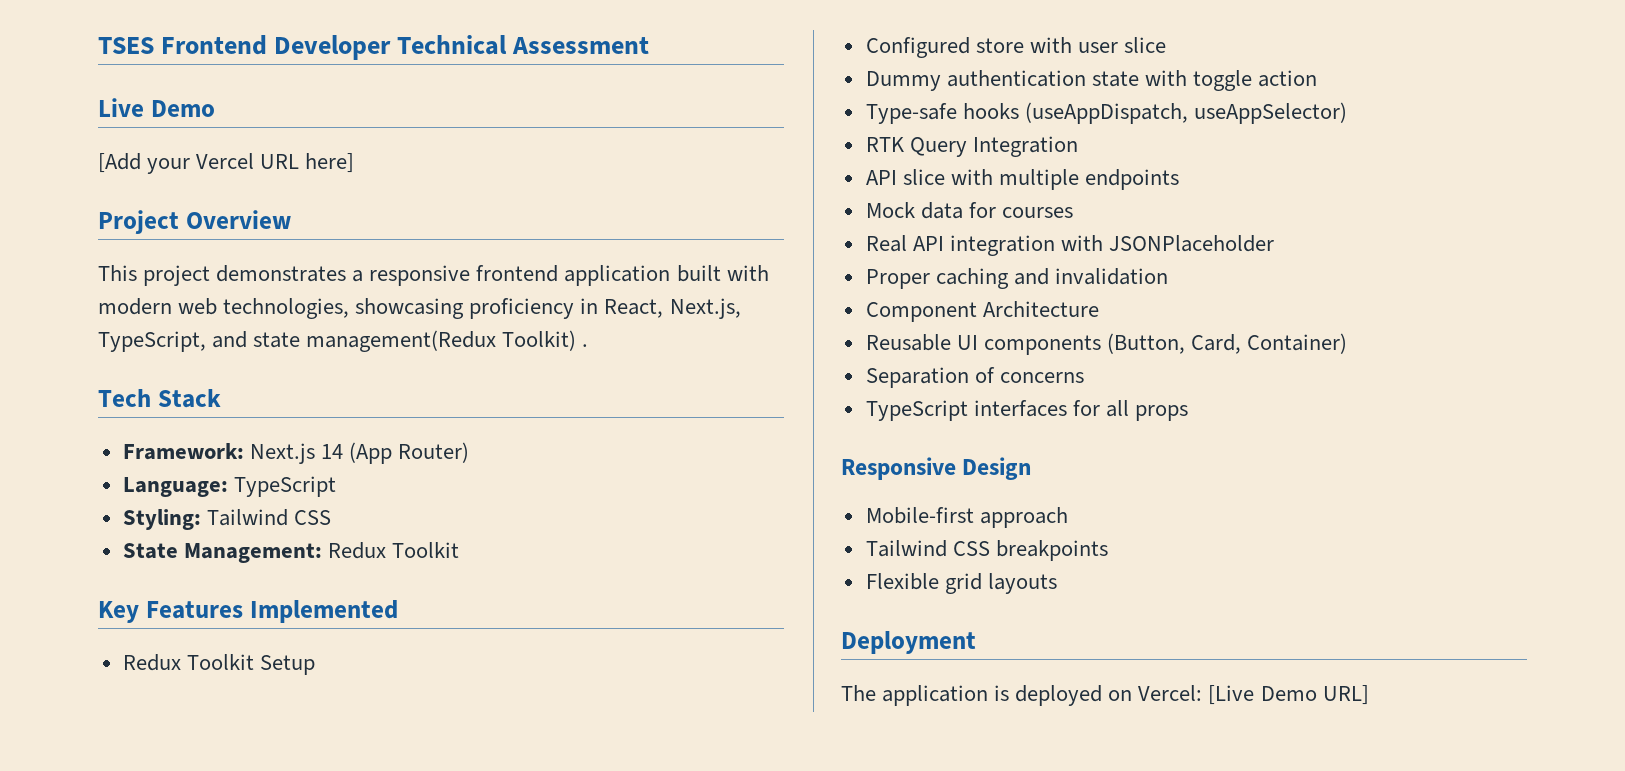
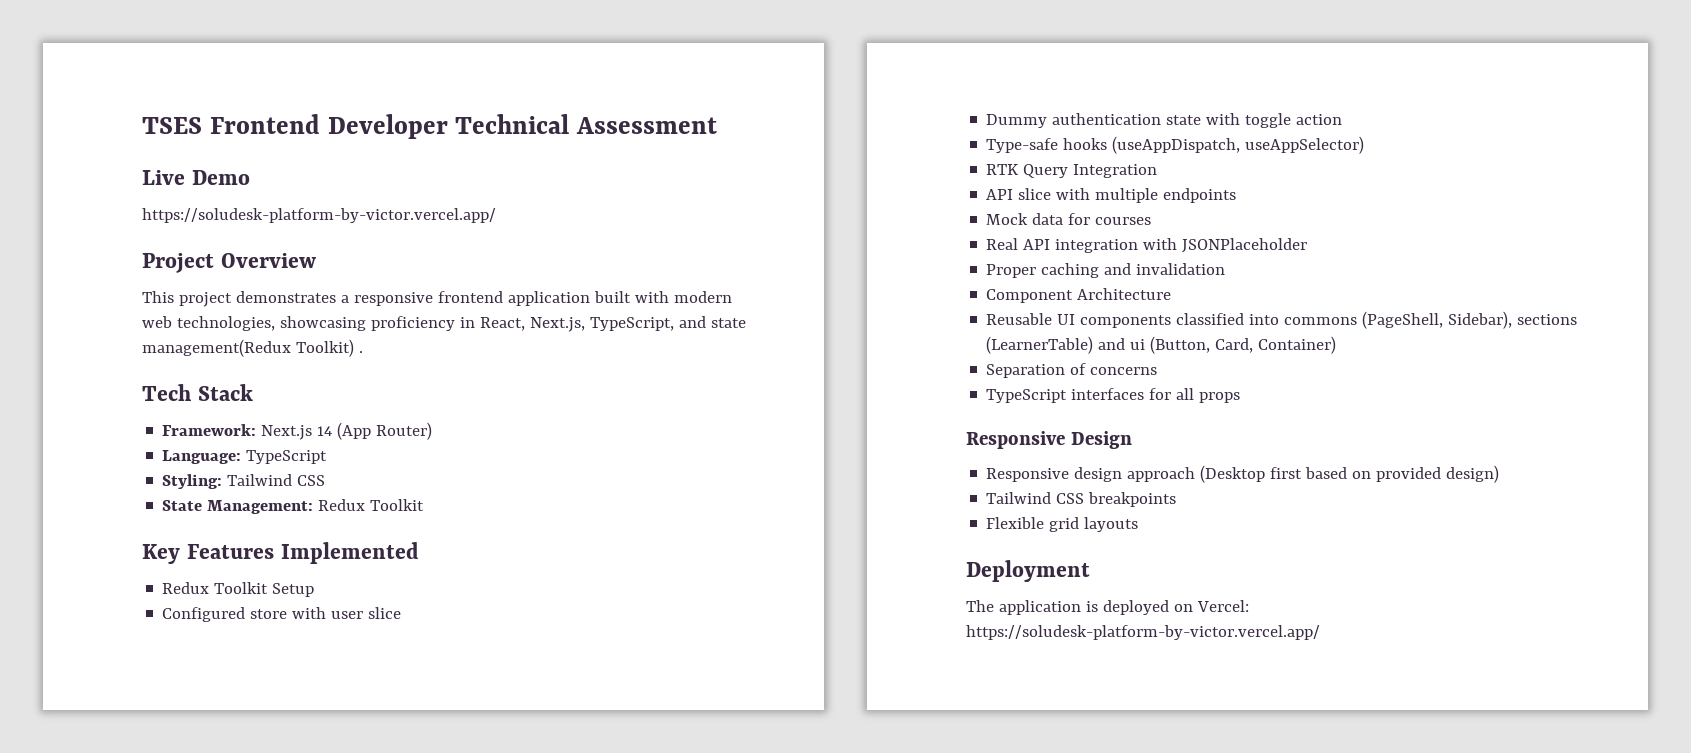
  Live Demo
- [Add your Vercel URL here]
+ https://soludesk-platform-by-victor.vercel.app/
- Reusable UI components (Button, Card, Container)
+ Reusable UI components classified into commons (PageShell, Sidebar), sections (LearnerTable) and ui (Button, Card, Container)
- Mobile-first approach
+ Responsive design approach (Desktop first based on provided design)
- The application is deployed on Vercel: [Live Demo URL]
+ The application is deployed on Vercel: https://soludesk-platform-by-victor.vercel.app/

